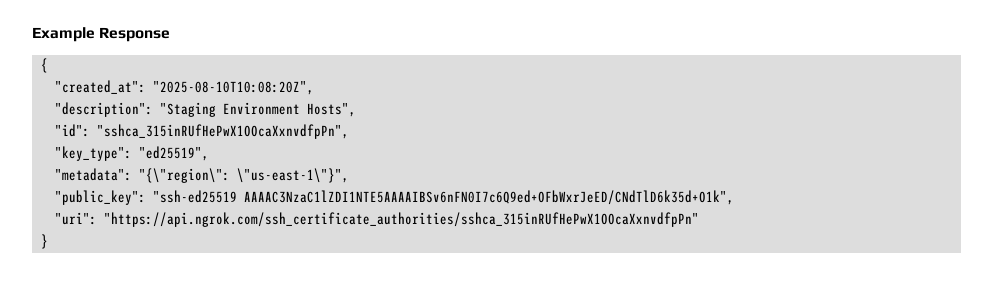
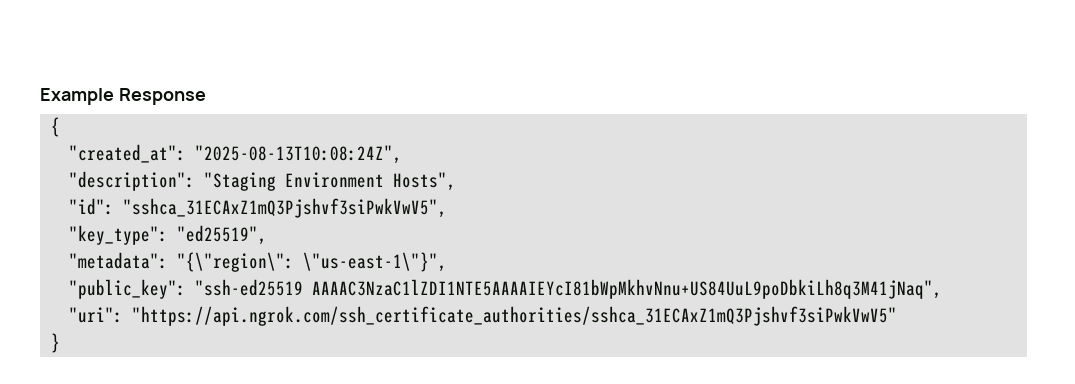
- "created_at": "2025-08-10T10:08:20Z",
+ "created_at": "2025-08-13T10:08:24Z",
- "id": "sshca_315inRUfHePwX1OOcaXxnvdfpPn",
+ "id": "sshca_31ECAxZ1mQ3Pjshvf3siPwkVwV5",
- "public_key": "ssh-ed25519 AAAAC3NzaC1lZDI1NTE5AAAAIBSv6nFN0I7c6Q9ed+OFbWxrJeED/CNdTlD6k35d+O1k",
+ "public_key": "ssh-ed25519 AAAAC3NzaC1lZDI1NTE5AAAAIEYcI81bWpMkhvNnu+US84UuL9poDbkiLh8q3M41jNaq",
- "uri": "https://api.ngrok.com/ssh_certificate_authorities/sshca_315inRUfHePwX1OOcaXxnvdfpPn"
+ "uri": "https://api.ngrok.com/ssh_certificate_authorities/sshca_31ECAxZ1mQ3Pjshvf3siPwkVwV5"

